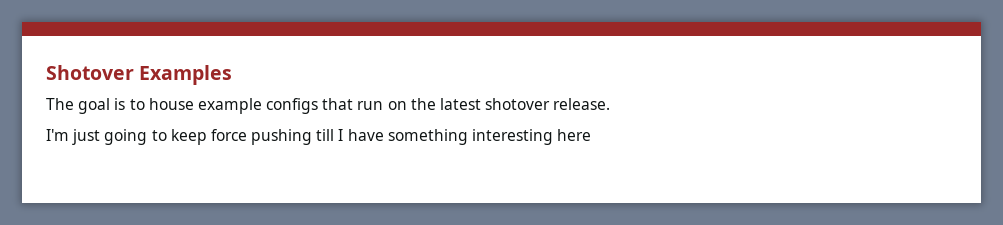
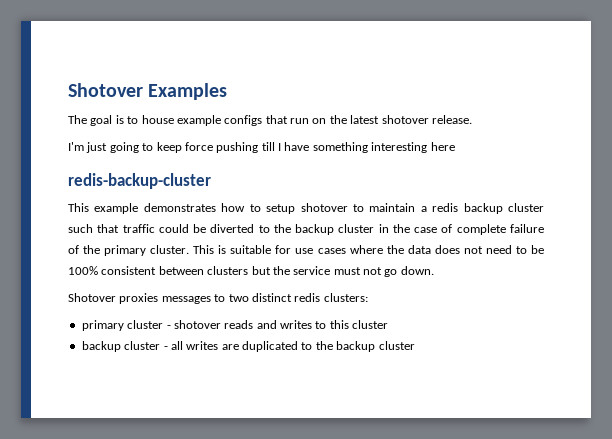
+ redis-backup-cluster
+ This example demonstrates how to setup shotover to maintain a redis backup cluster such that traffic could be diverted to the backup cluster in the case of complete failure of the primary cluster. This is suitable for use cases where the data does not need to be 100% consistent between clusters but the service must not go down.
+ Shotover proxies messages to two distinct redis clusters:
+ primary cluster - shotover reads and writes to this cluster
+ backup cluster - all writes are duplicated to the backup cluster

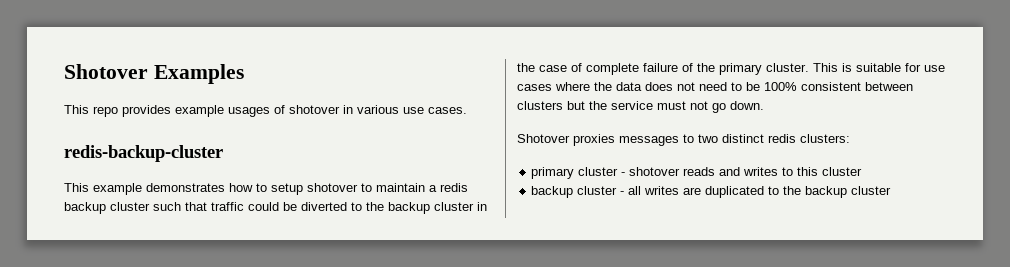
- The goal is to house example configs that run on the latest shotover release.
- I'm just going to keep force pushing till I have something interesting here
+ This repo provides example usages of shotover in various use cases.

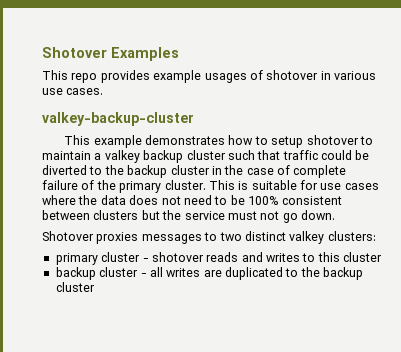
- redis-backup-cluster
+ valkey-backup-cluster
- This example demonstrates how to setup shotover to maintain a redis backup cluster such that traffic could be diverted to the backup cluster in the case of complete failure of the primary cluster.
+ This example demonstrates how to setup shotover to maintain a valkey backup cluster such that traffic could be diverted to the backup cluster in the case of complete failure of the primary cluster.
- Shotover proxies messages to two distinct redis clusters:
+ Shotover proxies messages to two distinct valkey clusters:

